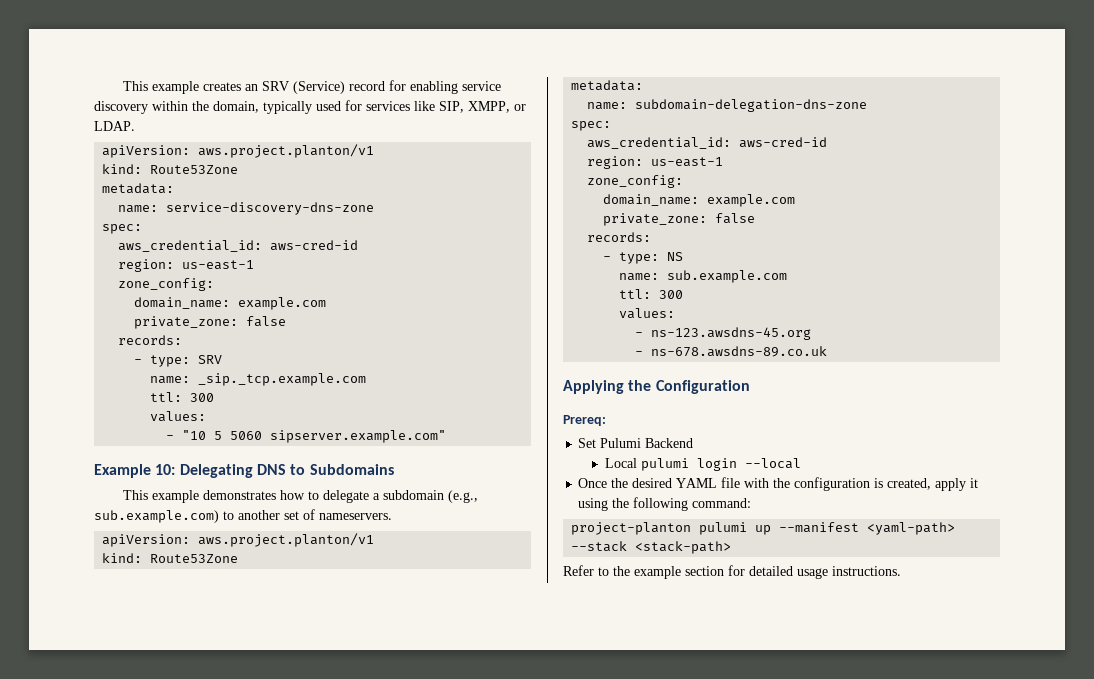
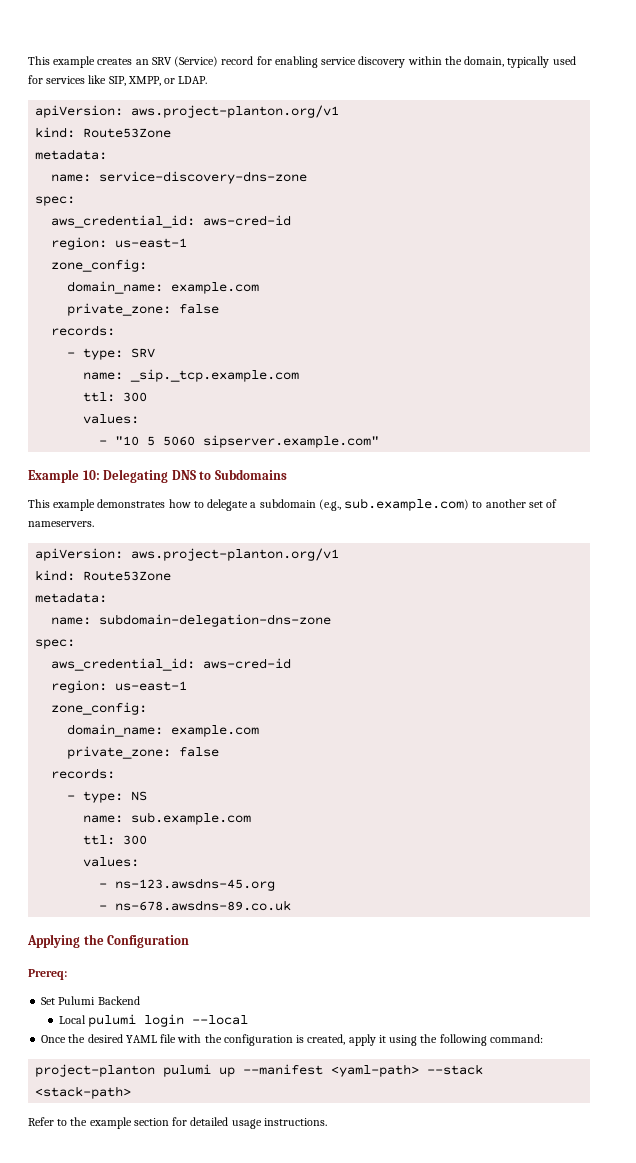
  This example creates an SRV (Service) record for enabling service discovery within the domain, typically used for services like SIP, XMPP, or LDAP.
- apiVersion: aws.project.planton/v1
+ apiVersion: aws.project-planton.org/v1
  This example demonstrates how to delegate a subdomain (e.g., sub.example.com) to another set of nameservers.
- apiVersion: aws.project.planton/v1
+ apiVersion: aws.project-planton.org/v1

